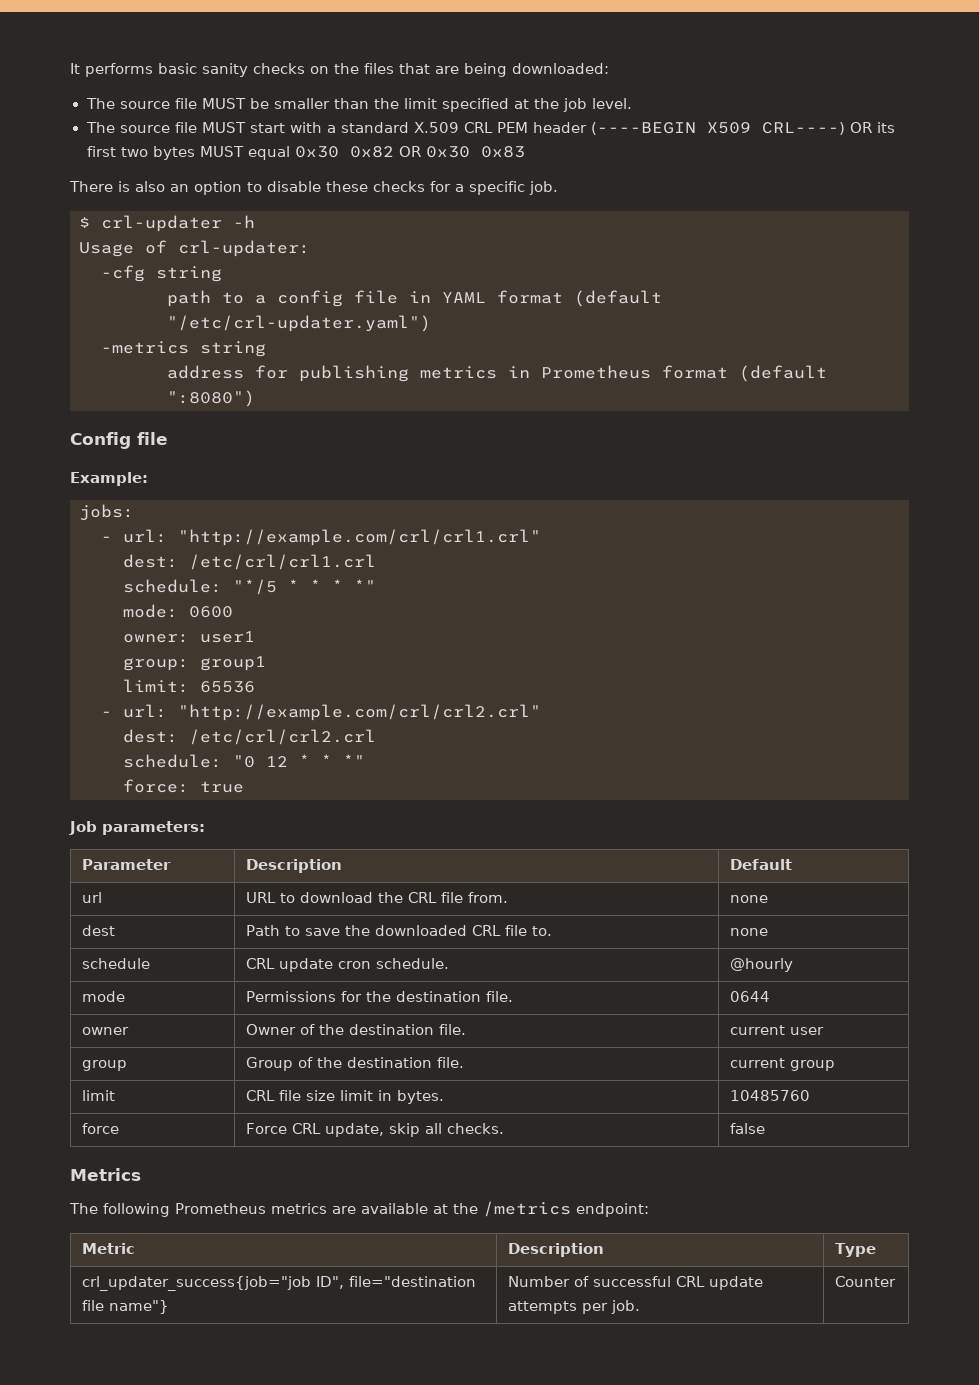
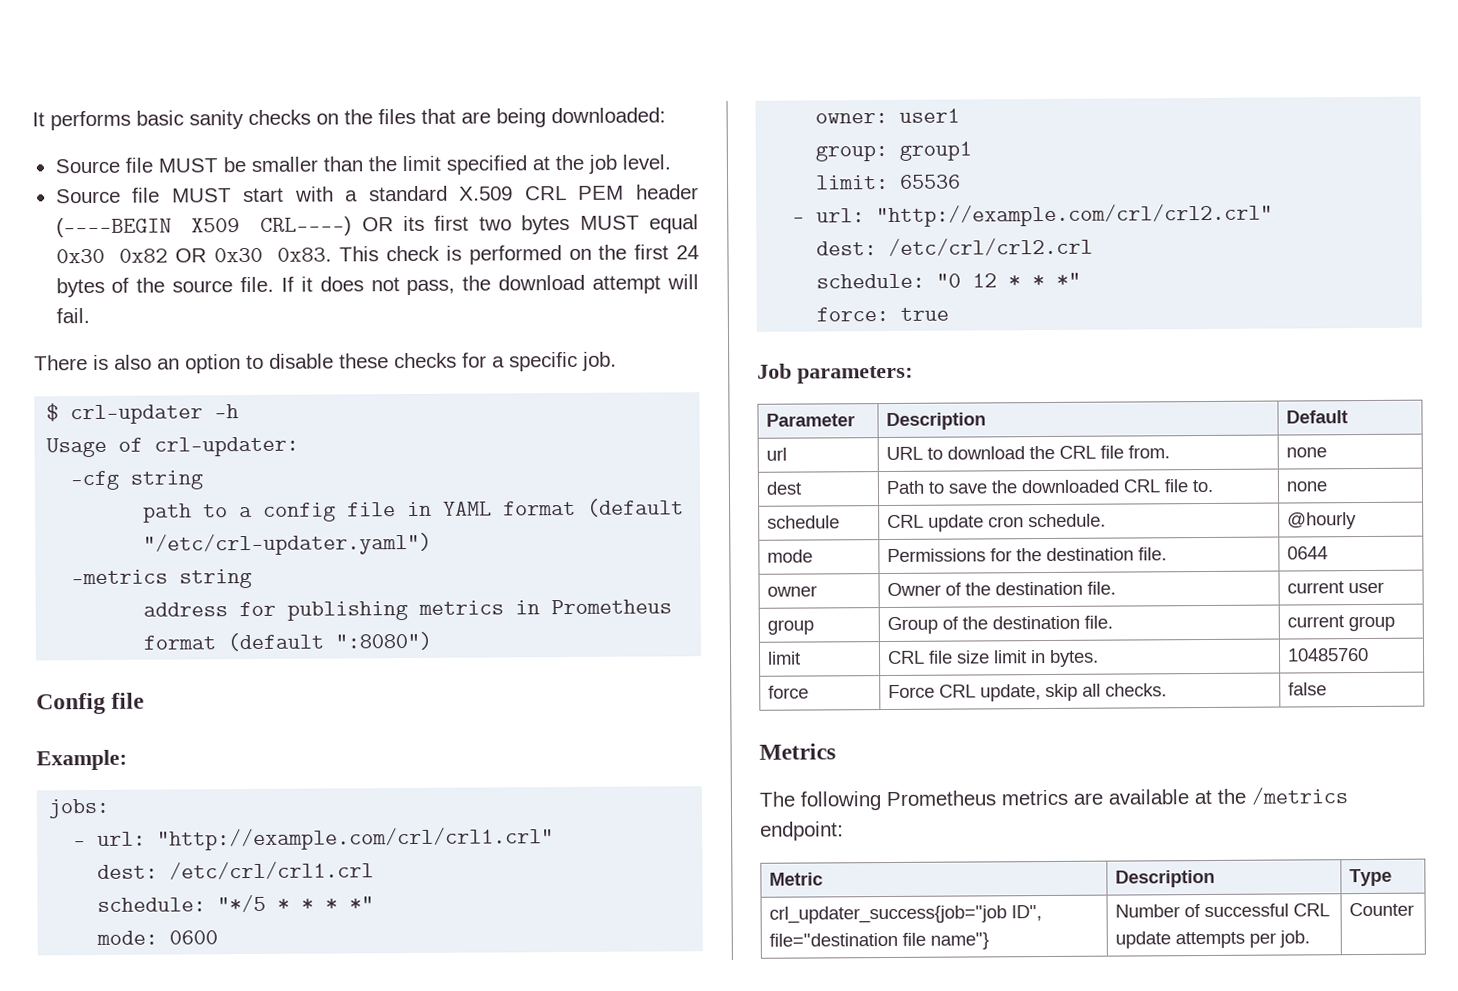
- The source file MUST be smaller than the limit specified at the job level.
+ Source file MUST be smaller than the limit specified at the job level.
- The source file MUST start with a standard X.509 CRL PEM header (----BEGIN X509 CRL----) OR its first two bytes MUST equal 0x30 0x82 OR 0x30 0x83
+ Source file MUST start with a standard X.509 CRL PEM header (----BEGIN X509 CRL----) OR its first two bytes MUST equal 0x30 0x82 OR 0x30 0x83. This check is performed on the first 24 bytes of the source file. If it does not pass, the download attempt will fail.

